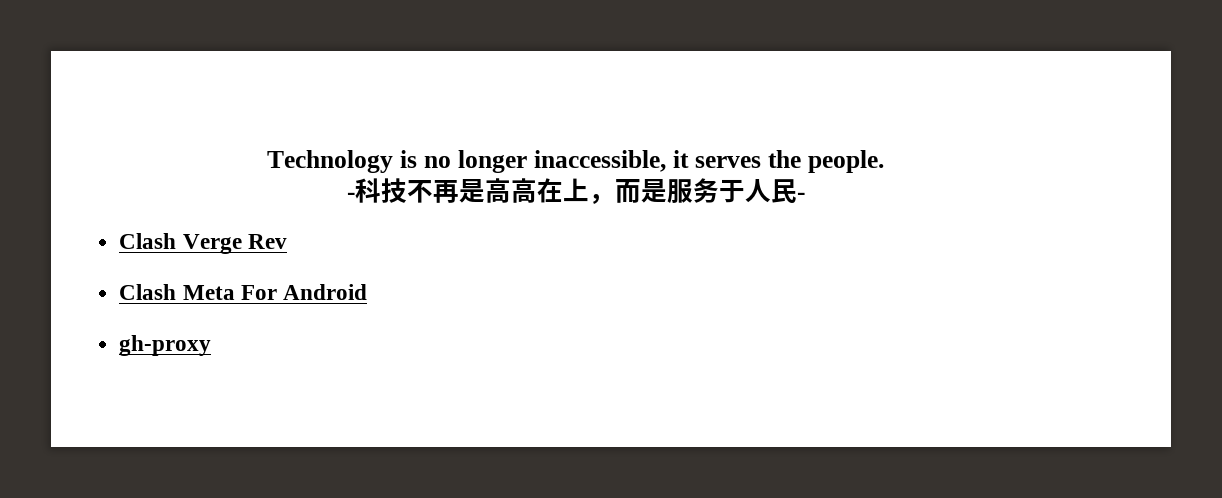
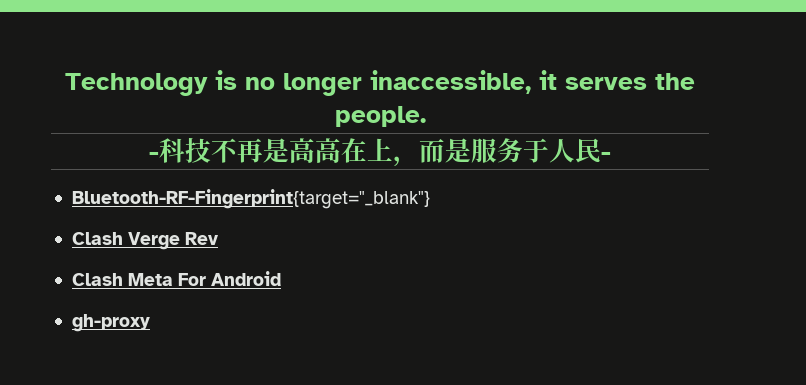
+ Bluetooth-RF-Fingerprint{target="_blank"}

